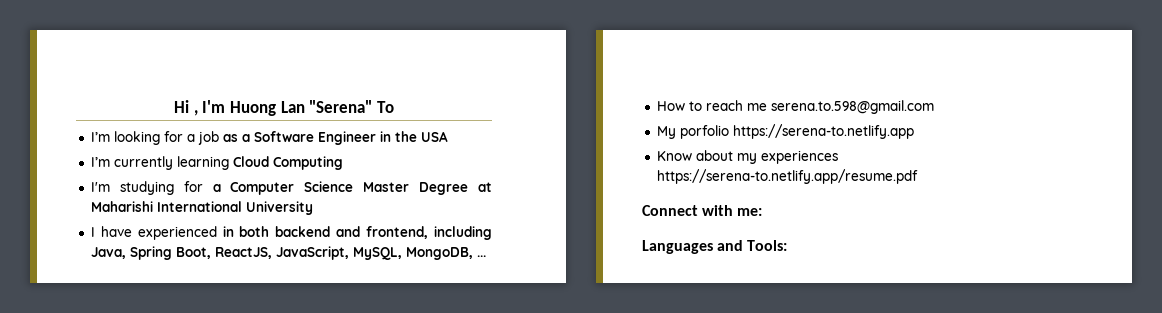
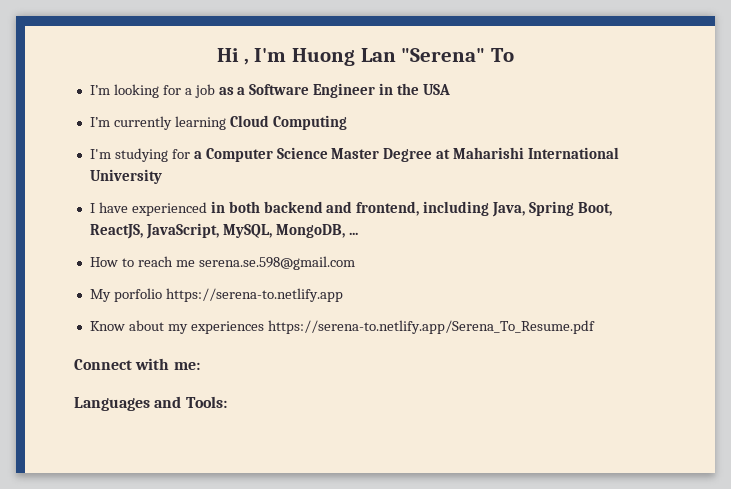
- How to reach me serena.to.598@gmail.com
+ How to reach me serena.se.598@gmail.com
- Know about my experiences https://serena-to.netlify.app/resume.pdf
+ Know about my experiences https://serena-to.netlify.app/Serena_To_Resume.pdf

